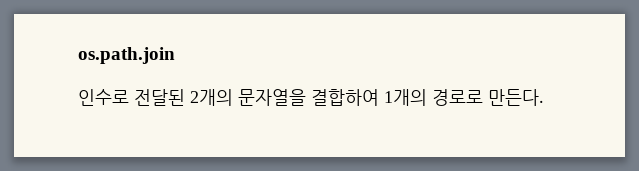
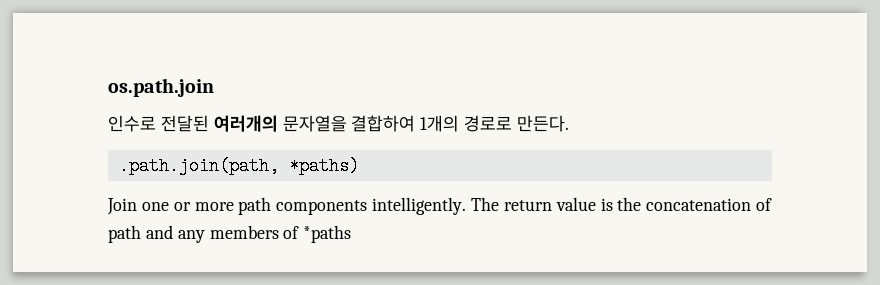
- 인수로 전달된 2개의 문자열을 결합하여 1개의 경로로 만든다.
+ 인수로 전달된 여러개의 문자열을 결합하여 1개의 경로로 만든다.
+ .path.join(path, *paths)
+ Join one or more path components intelligently. The return value is the concatenation of path and any members of *paths

